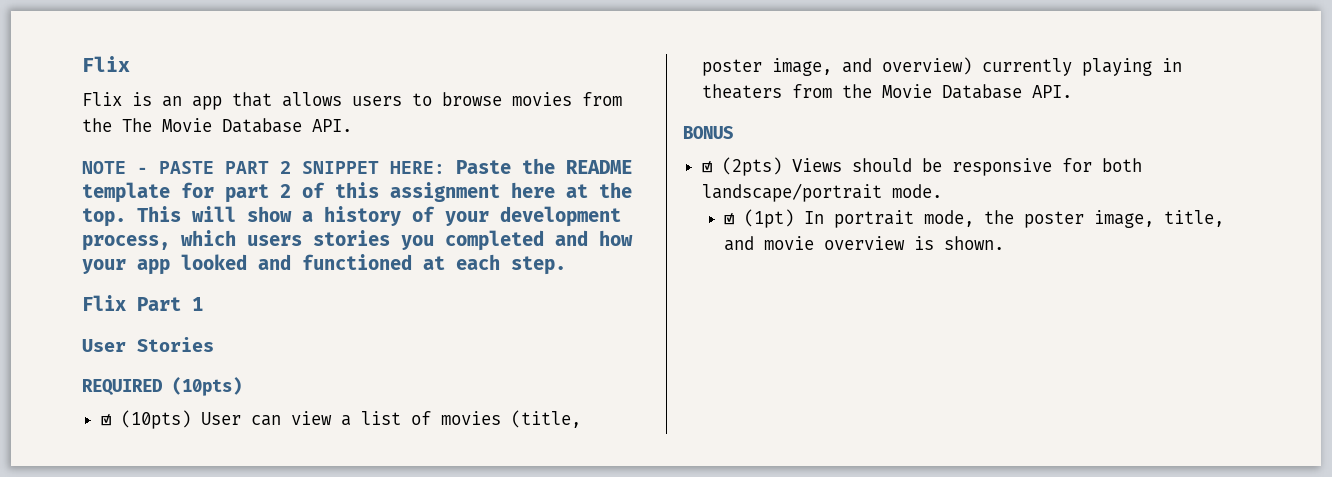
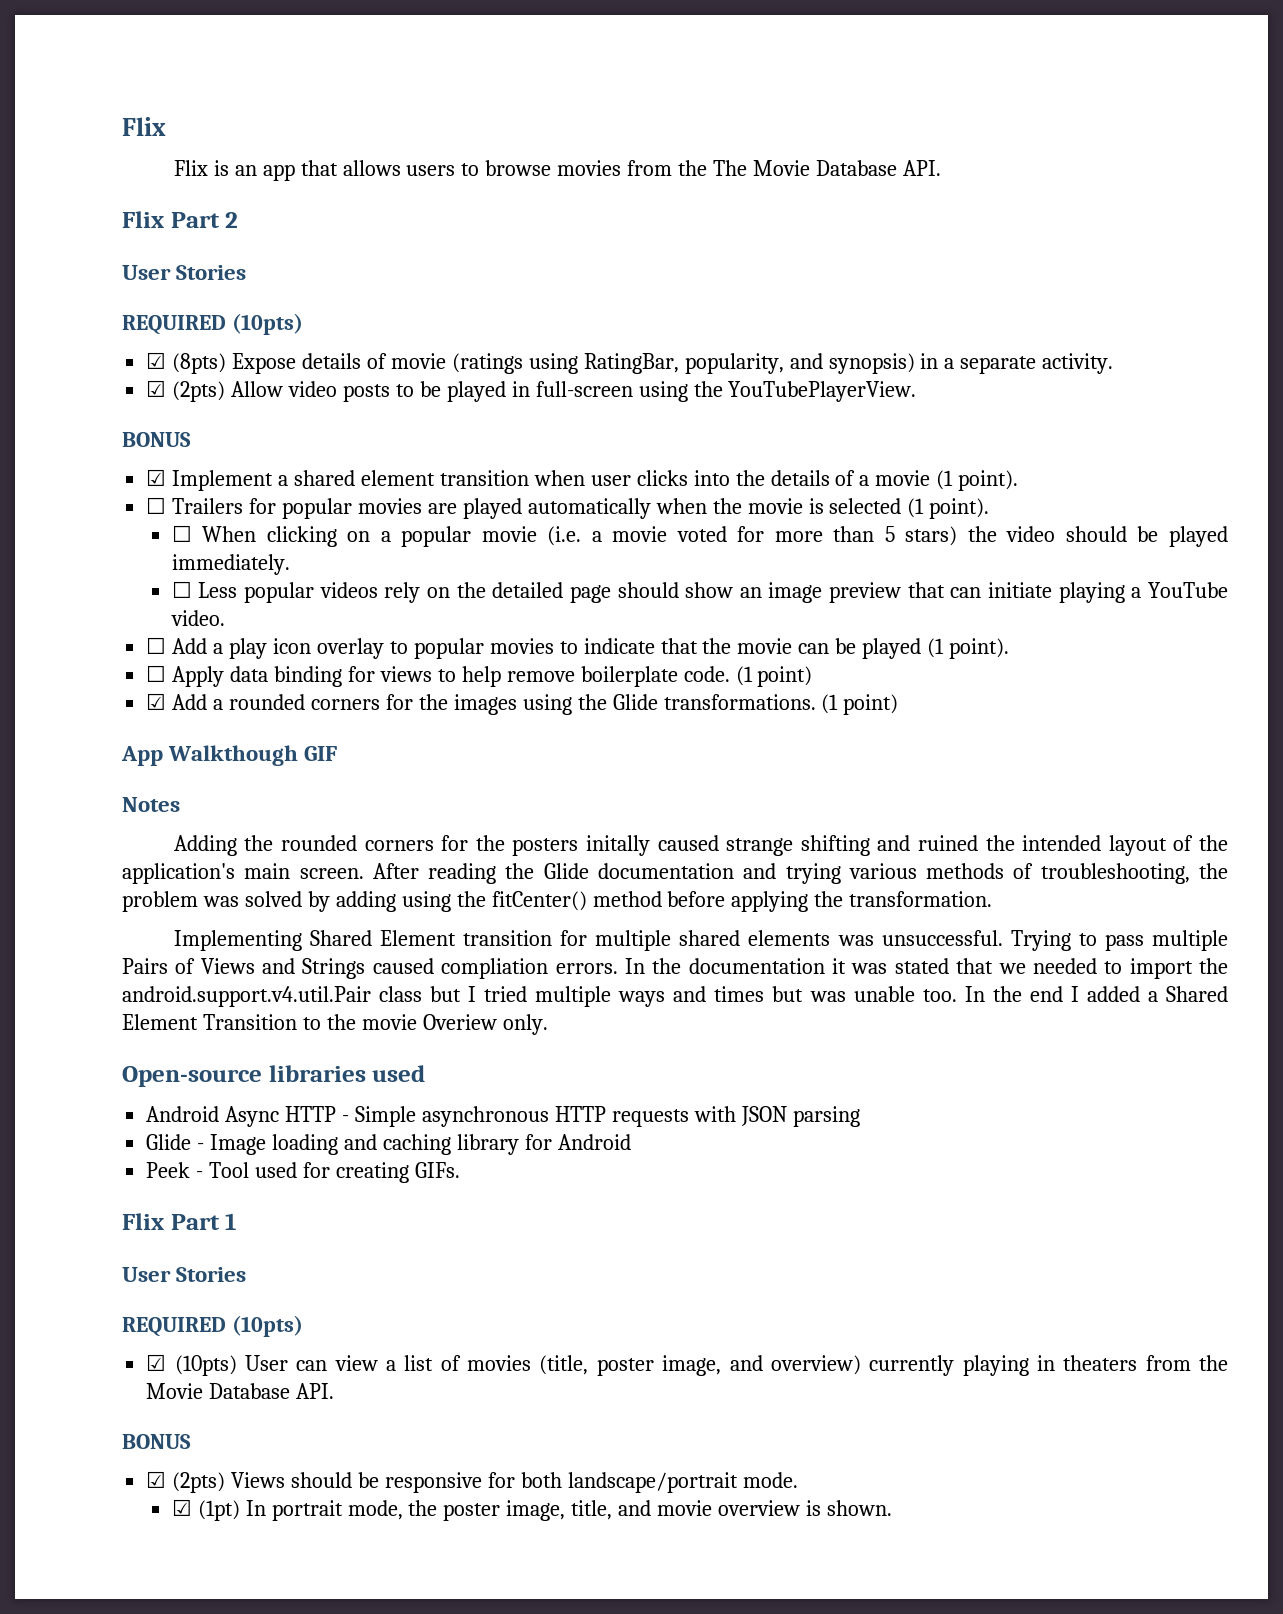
- NOTE - PASTE PART 2 SNIPPET HERE: Paste the README template for part 2 of this assignment here at the top. This will show a history of your development process, which users stories you completed and how your app looked and functioned at each step.
+ Flix Part 2
+ User Stories
+ REQUIRED (10pts)
+ ☑ (8pts) Expose details of movie (ratings using RatingBar, popularity, and synopsis) in a separate activity.
+ ☑ (2pts) Allow video posts to be played in full-screen using the YouTubePlayerView.
+ BONUS
+ ☑ Implement a shared element transition when user clicks into the details of a movie (1 point).
+ ☐ Trailers for popular movies are played automatically when the movie is selected (1 point).
+ ☐ When clicking on a popular movie (i.e. a movie voted for more than 5 stars) the video should be played immediately.
+ ☐ Less popular videos rely on the detailed page should show an image preview that can initiate playing a YouTube video.
+ ☐ Add a play icon overlay to popular movies to indicate that the movie can be played (1 point).
+ ☐ Apply data binding for views to help remove boilerplate code. (1 point)
+ ☑ Add a rounded corners for the images using the Glide transformations. (1 point)
+ App Walkthough GIF
+ Notes
+ Adding the rounded corners for the posters initally caused strange shifting and ruined the intended layout of the application's main screen. After reading the Glide documentation and trying various methods of troubleshooting, the problem was solved by adding using the fitCenter() method before applying the transformation.
+ Implementing Shared Element transition for multiple shared elements was unsuccessful. Trying to pass multiple Pairs of Views and Strings caused compliation errors. In the documentation it was stated that we needed to import the android.support.v4.util.Pair class but I tried multiple ways and times but was unable too. In the end I added a Shared Element Transition to the movie Overiew only.
+ Open-source libraries used
+ Android Async HTTP - Simple asynchronous HTTP requests with JSON parsing
+ Glide - Image loading and caching library for Android
+ Peek - Tool used for creating GIFs.

